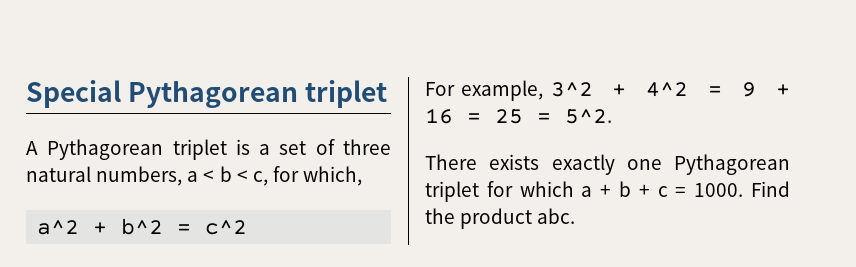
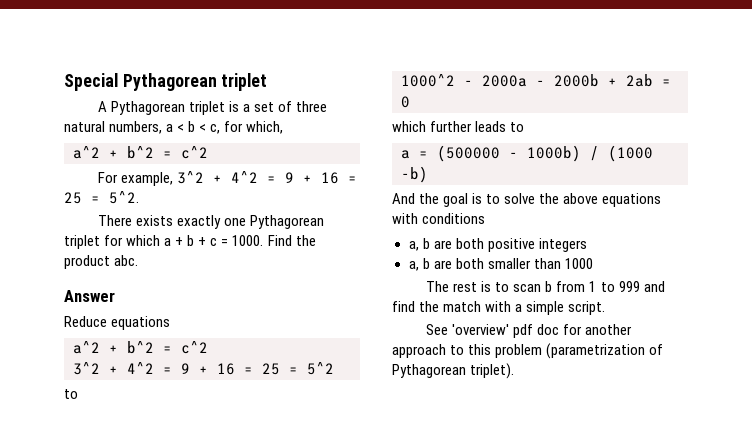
+ Answer
+ Reduce equations
+ a^2 + b^2 = c^2
+ 3^2 + 4^2 = 9 + 16 = 25 = 5^2
+ to
+ 1000^2 - 2000a - 2000b + 2ab = 0
+ which further leads to
+ a = (500000 - 1000b) / (1000 -b)
+ And the goal is to solve the above equations with conditions
+ a, b are both positive integers
+ a, b are both smaller than 1000
+ The rest is to scan b from 1 to 999 and find the match with a simple script.
+ See 'overview' pdf doc for another approach to this problem (parametrization of Pythagorean triplet).

